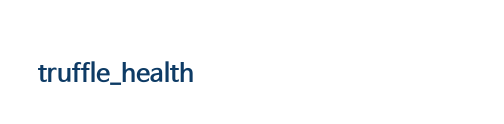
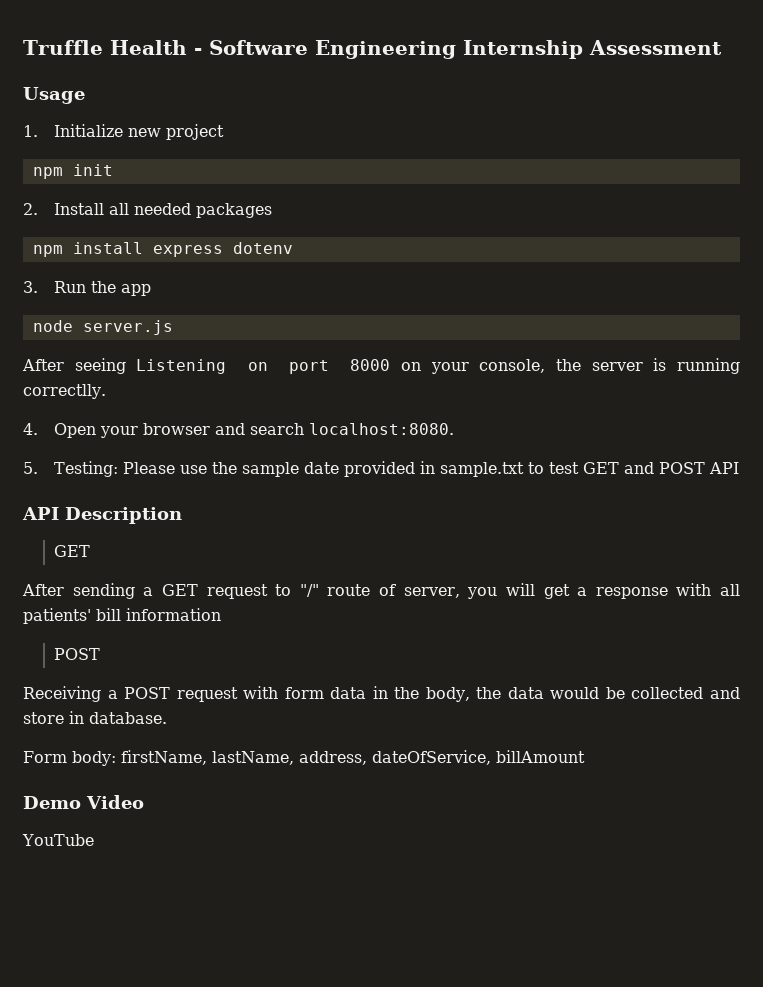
- truffle_health
+ Truffle Health - Software Engineering Internship Assessment
+ Usage
+ 1. Initialize new project
+ npm init
+ 2. Install all needed packages
+ npm install express dotenv
+ 3. Run the app
+ node server.js
+ After seeing Listening on port 8000 on your console, the server is running correctlly.
+ 4. Open your browser and search localhost:8080.
+ 5. Testing: Please use the sample date provided in sample.txt to test GET and POST API
+ API Description
+ GET
+ After sending a GET request to "/" route of server, you will get a response with all patients' bill information
+ POST
+ Receiving a POST request with form data in the body, the data would be collected and store in database.
+ Form body: firstName, lastName, address, dateOfService, billAmount
+ Demo Video
+ YouTube

